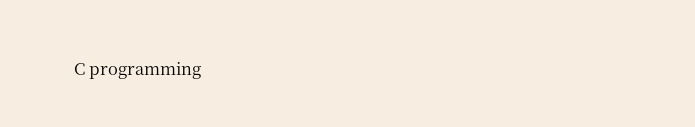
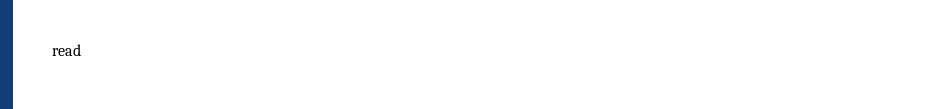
- C programming
+ read

